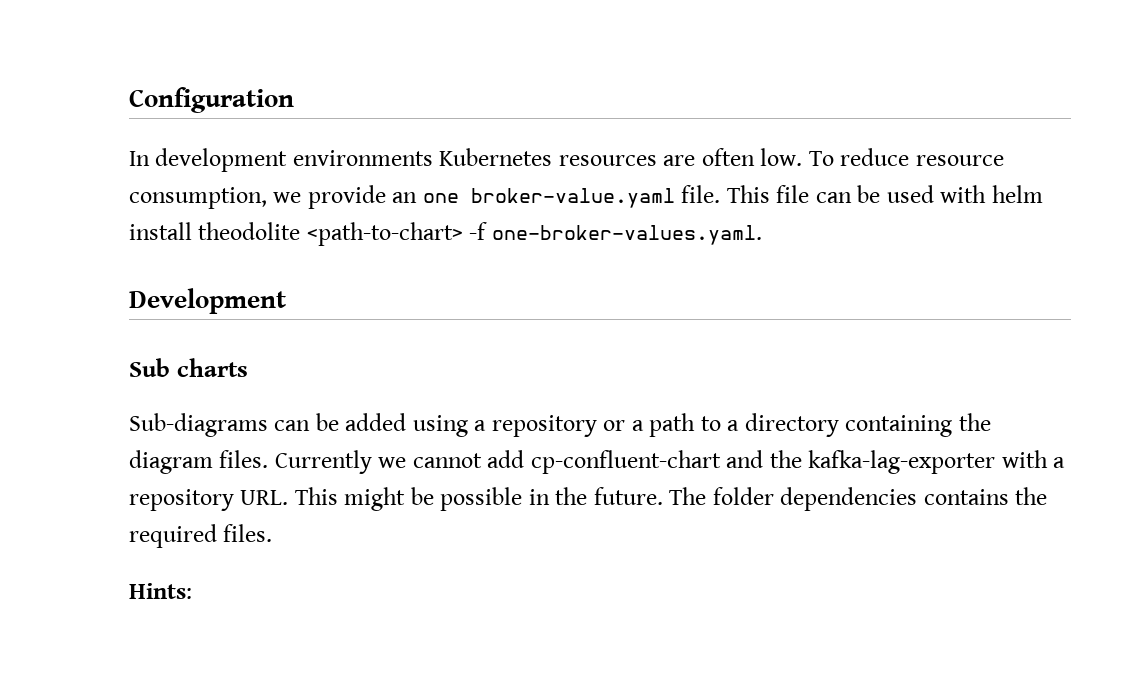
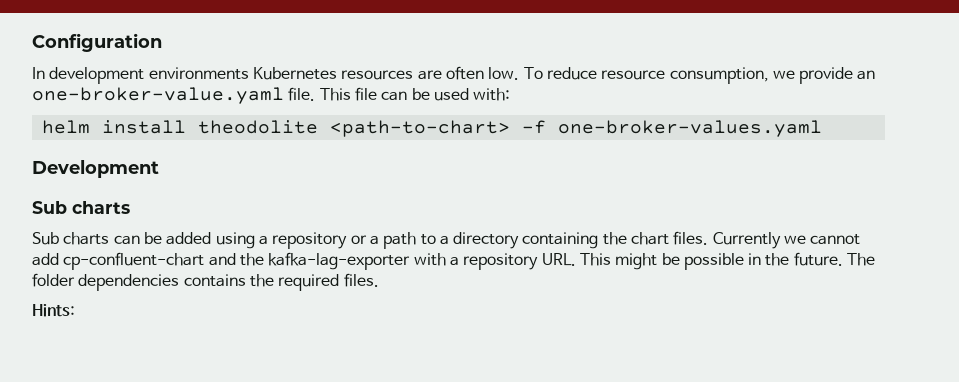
- To reduce resource consumption, we provide an one broker-value.yaml file.
+ To reduce resource consumption, we provide an one-broker-value.yaml file.
- This file can be used with helm install theodolite <path-to-chart> -f one-broker-values.yaml.
+ This file can be used with:
+ helm install theodolite <path-to-chart> -f one-broker-values.yaml
- Sub-diagrams can be added using a repository or a path to a directory containing the diagram files.
+ Sub charts can be added using a repository or a path to a directory containing the chart files.

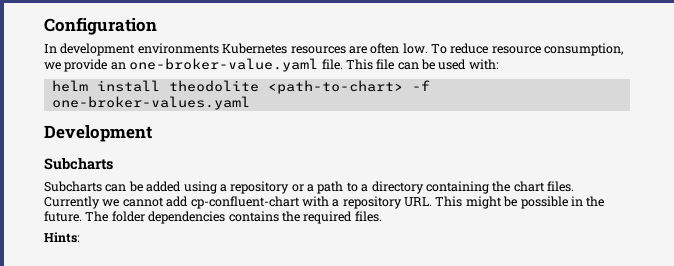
  Development
- Sub charts
- Sub charts can be added using a repository or a path to a directory containing the chart files.
+ Subcharts
+ Subcharts can be added using a repository or a path to a directory containing the chart files.
- Currently we cannot add cp-confluent-chart and the kafka-lag-exporter with a repository URL. This might be possible in the future.
+ Currently we cannot add cp-confluent-chart with a repository URL. This might be possible in the future.

